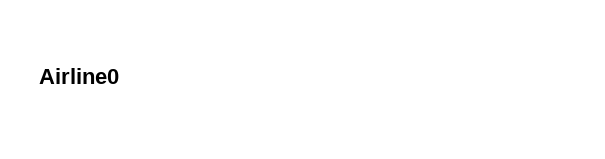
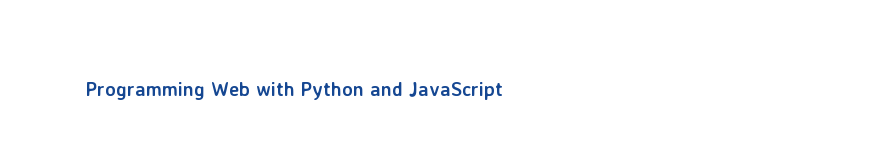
- Airline0
+ Programming Web with Python and JavaScript

